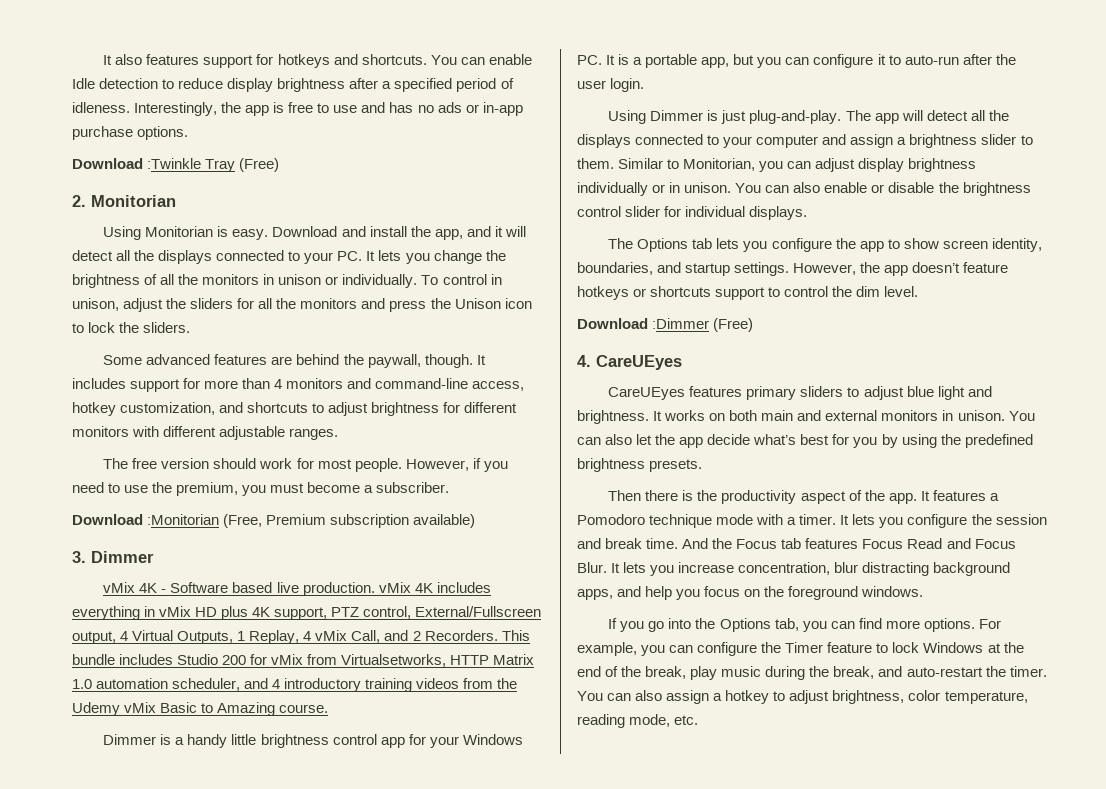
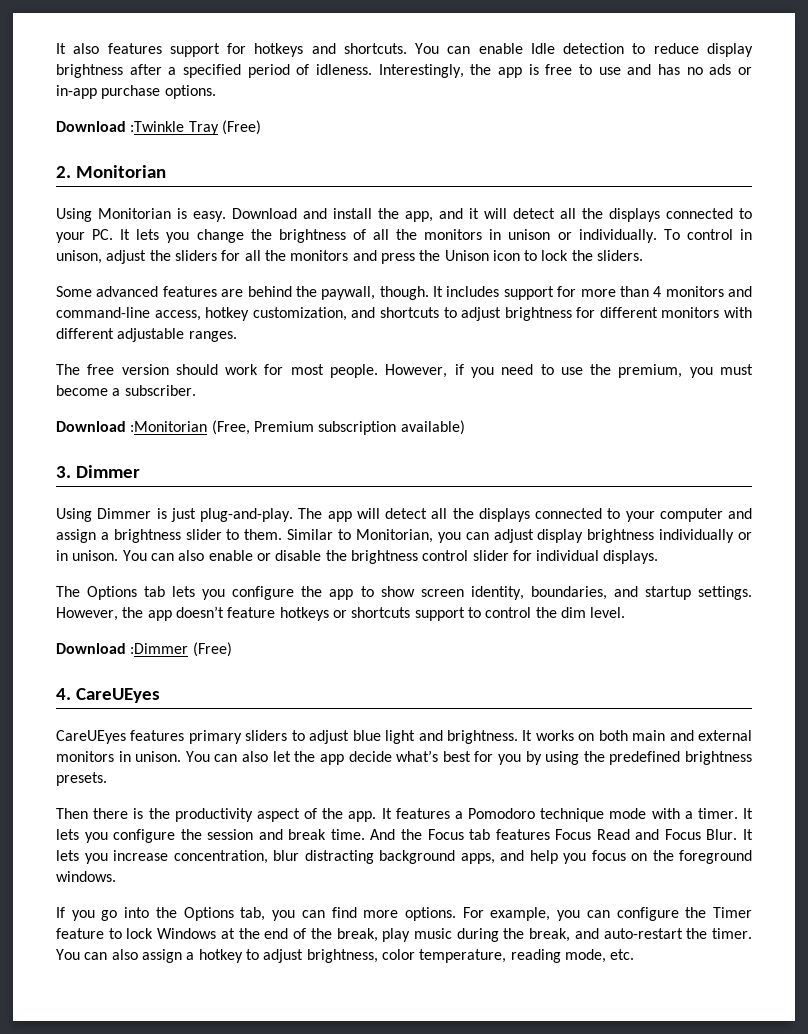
- vMix 4K - Software based live production. vMix 4K includes everything in vMix HD plus 4K support, PTZ control, External/Fullscreen output, 4 Virtual Outputs, 1 Replay, 4 vMix Call, and 2 Recorders. This bundle includes Studio 200 for vMix from Virtualsetworks, HTTP Matrix 1.0 automation scheduler, and 4 introductory training videos from the Udemy vMix Basic to Amazing course.
- Dimmer is a handy little brightness control app for your Windows PC. It is a portable app, but you can configure it to auto-run after the user login.

